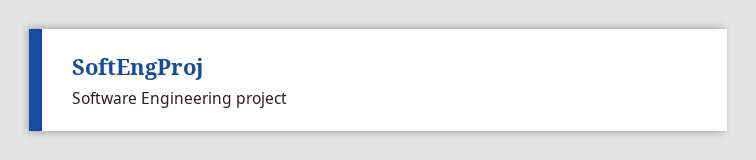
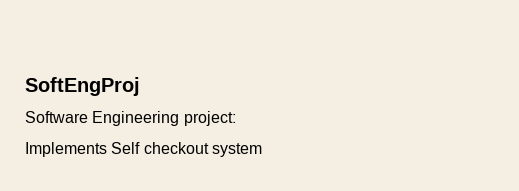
- Software Engineering project
+ Software Engineering project:
+ Implements Self checkout system

